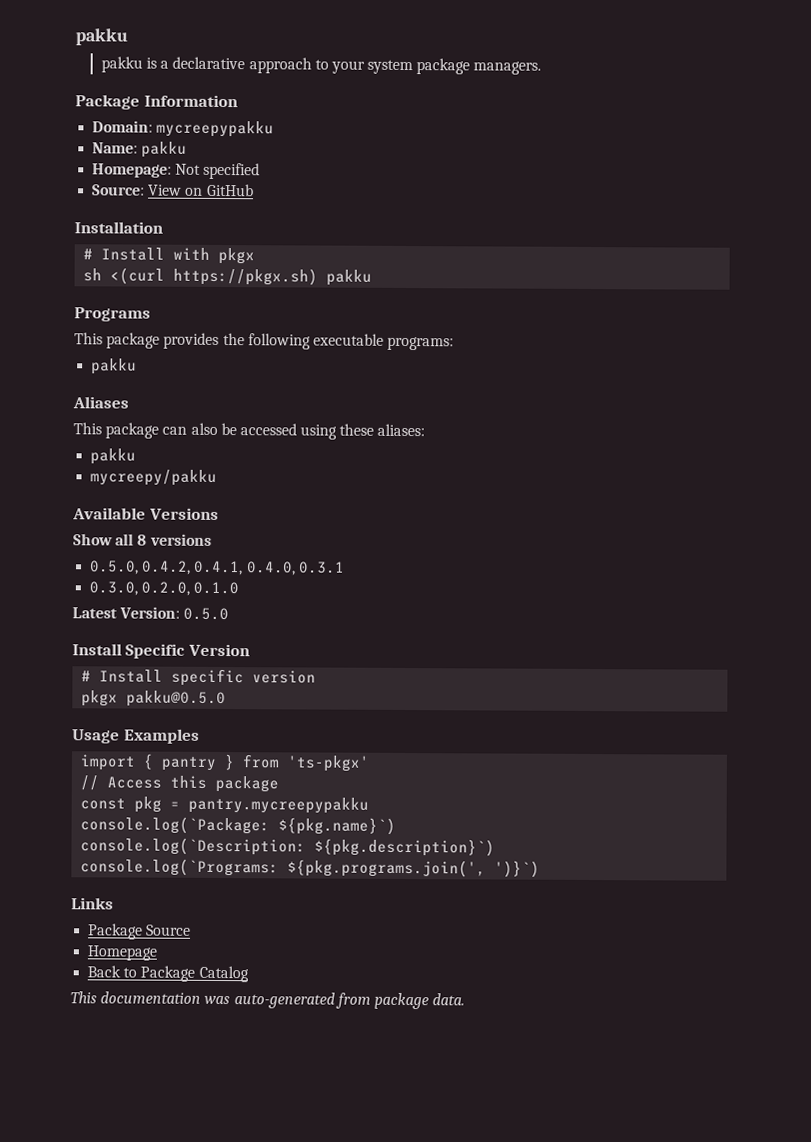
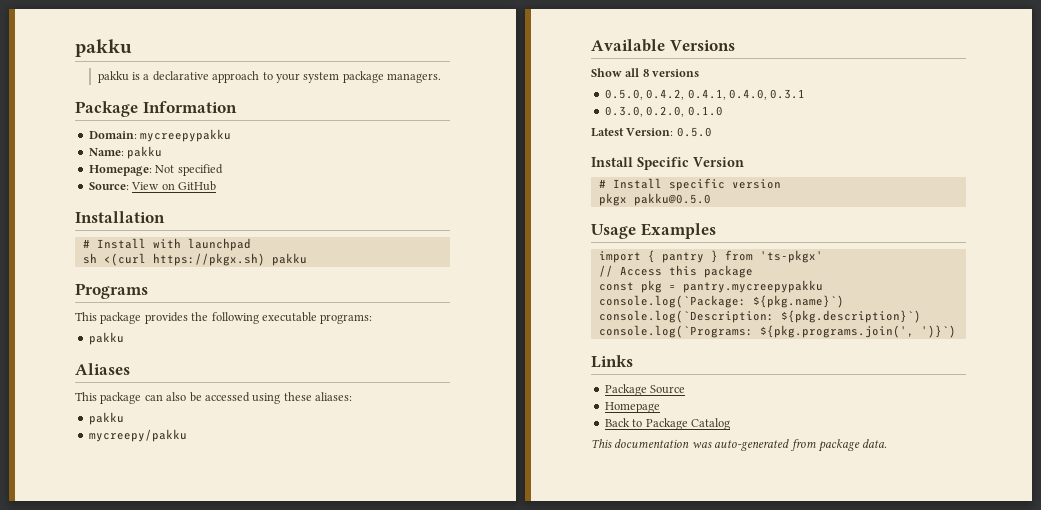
- # Install with pkgx
+ # Install with launchpad

